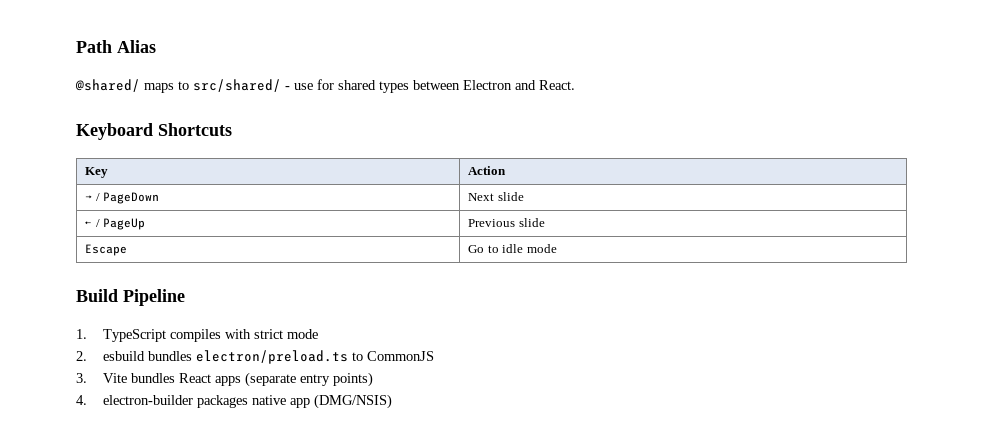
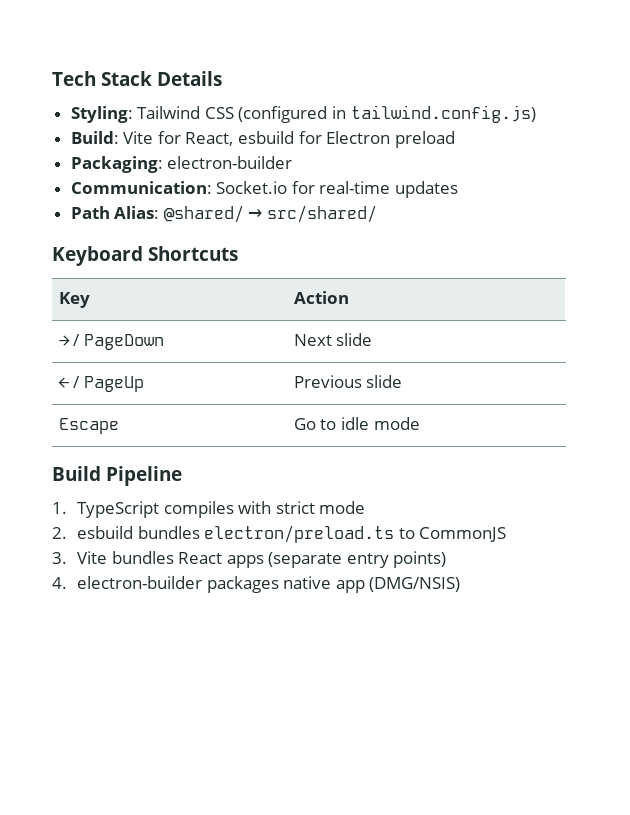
- Path Alias
- @shared/ maps to src/shared/ - use for shared types between Electron and React.
+ Tech Stack Details
+ Styling: Tailwind CSS (configured in tailwind.config.js)
+ Build: Vite for React, esbuild for Electron preload
+ Packaging: electron-builder
+ Communication: Socket.io for real-time updates
+ Path Alias: @shared/ → src/shared/

